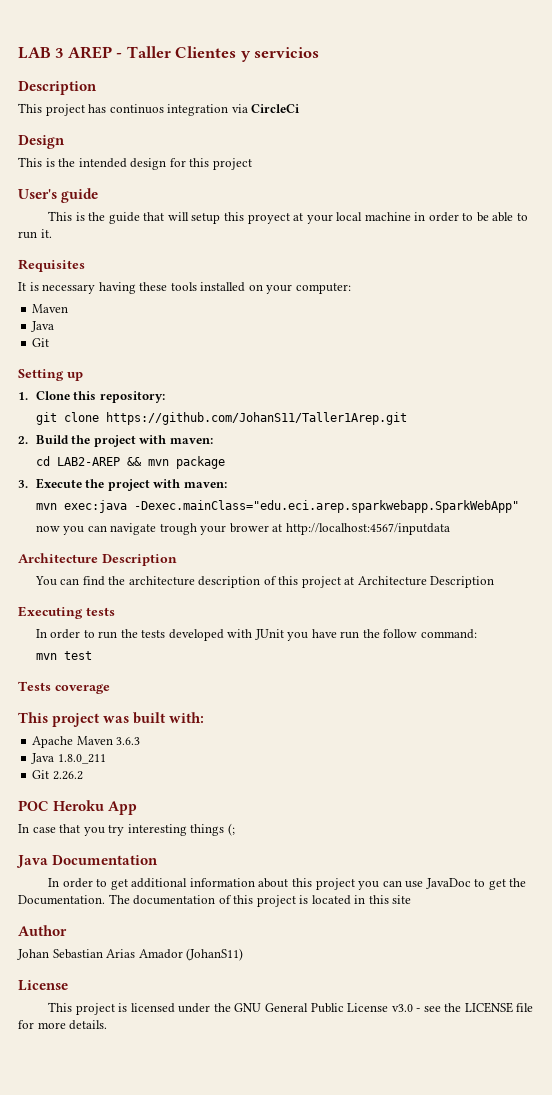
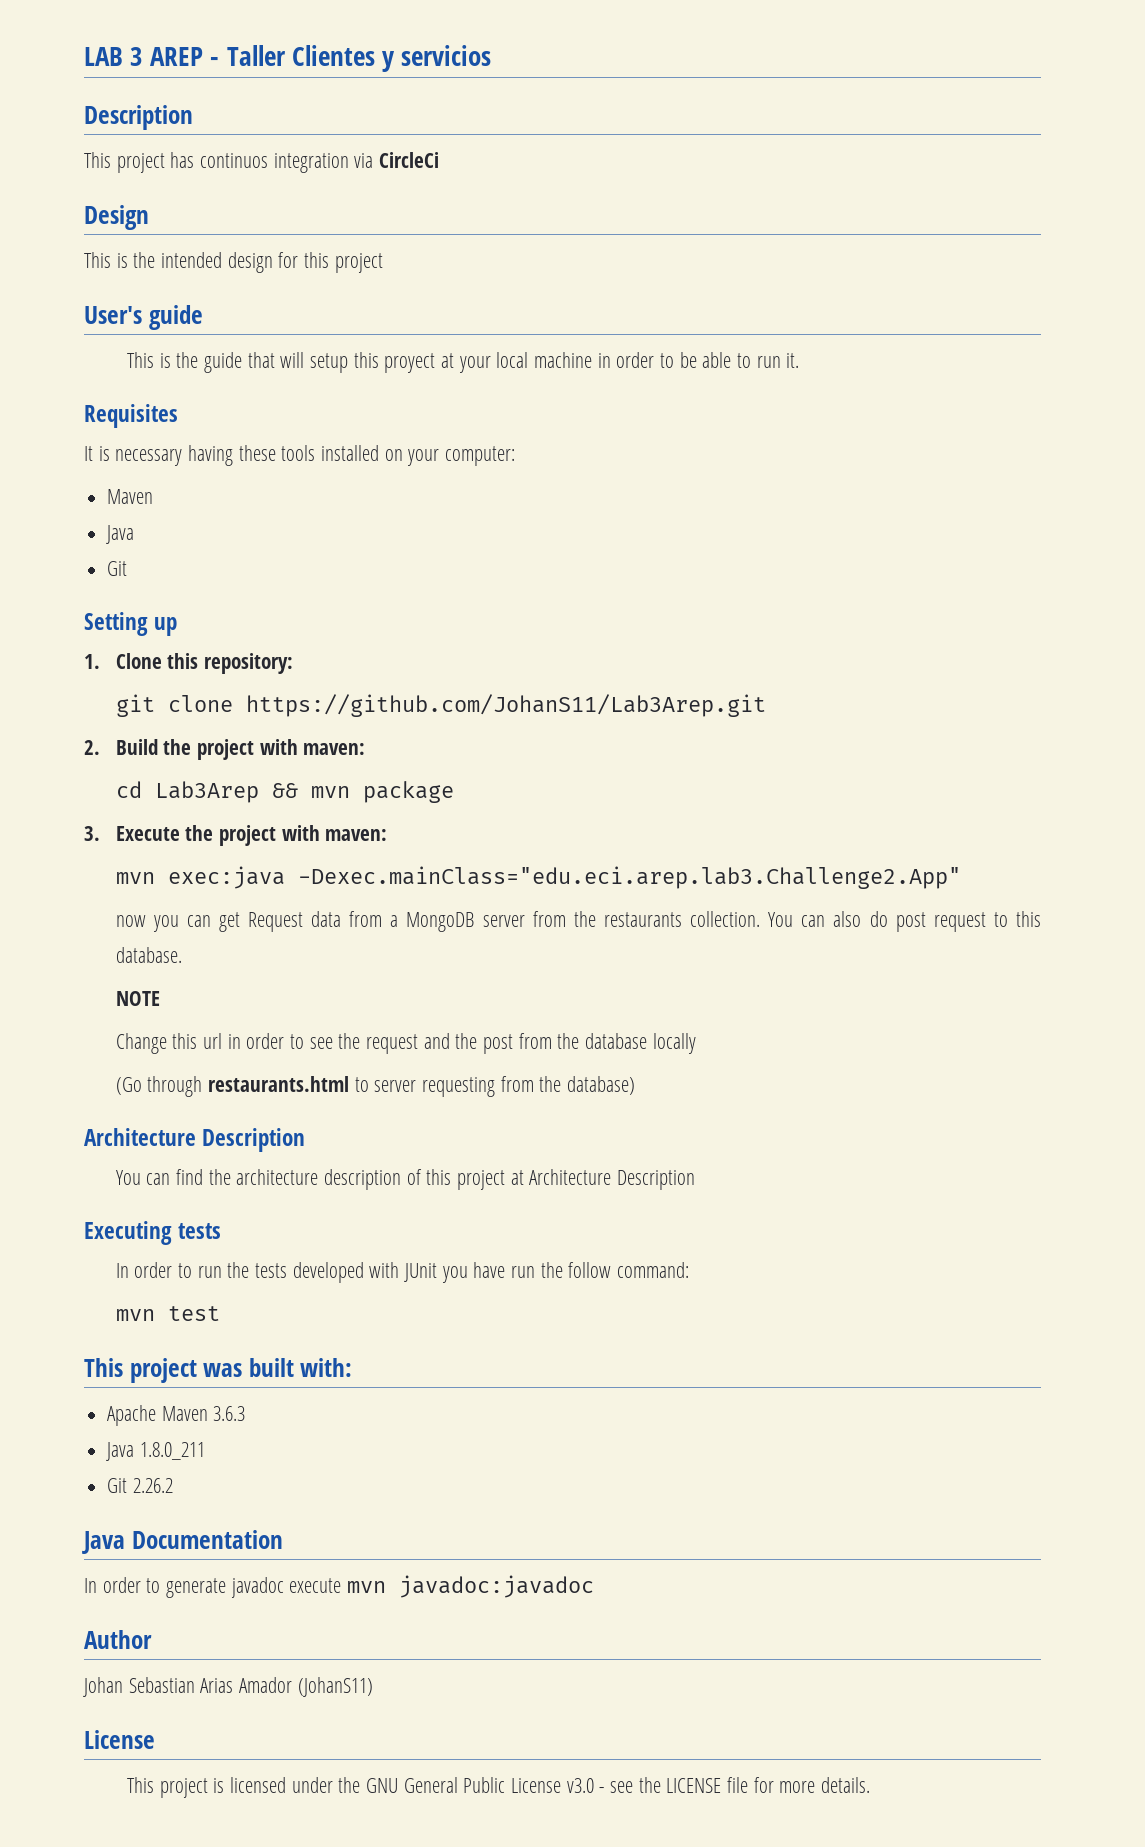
- git clone https://github.com/JohanS11/Taller1Arep.git
+ git clone https://github.com/JohanS11/Lab3Arep.git
- cd LAB2-AREP && mvn package
+ cd Lab3Arep && mvn package
- mvn exec:java -Dexec.mainClass="edu.eci.arep.sparkwebapp.SparkWebApp"
+ mvn exec:java -Dexec.mainClass="edu.eci.arep.lab3.Challenge2.App"
- now you can navigate trough your brower at http://localhost:4567/inputdata
+ now you can get Request data from a MongoDB server from the restaurants collection. You can also do post request to this database.
+ NOTE
+ Change this url in order to see the request and the post from the database locally
+ (Go through restaurants.html to server requesting from the database)
- Tests coverage
- POC Heroku App
- In case that you try interesting things (;
- In order to get additional information about this project you can use JavaDoc to get the Documentation. The documentation of this project is located in this site
+ In order to generate javadoc execute mvn javadoc:javadoc

